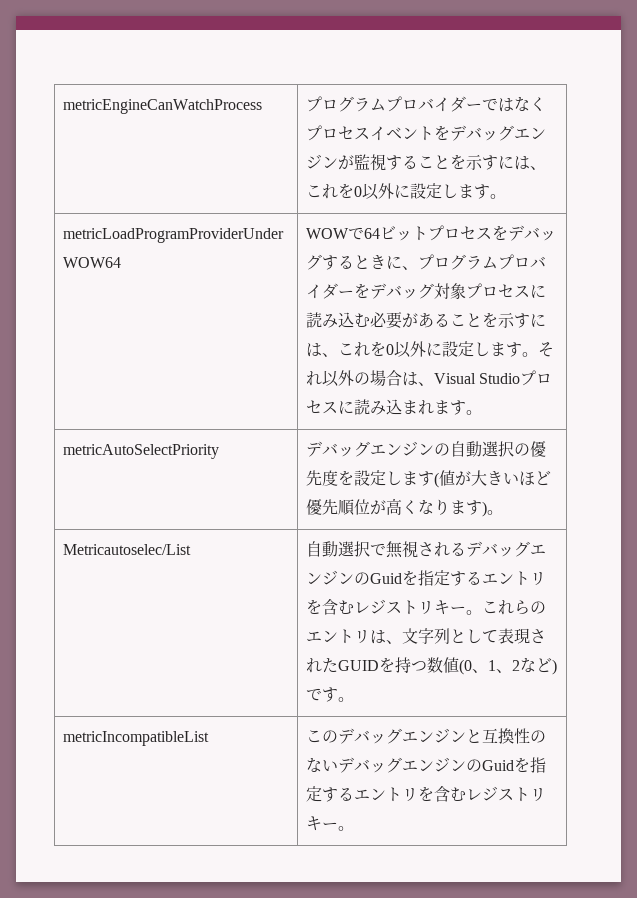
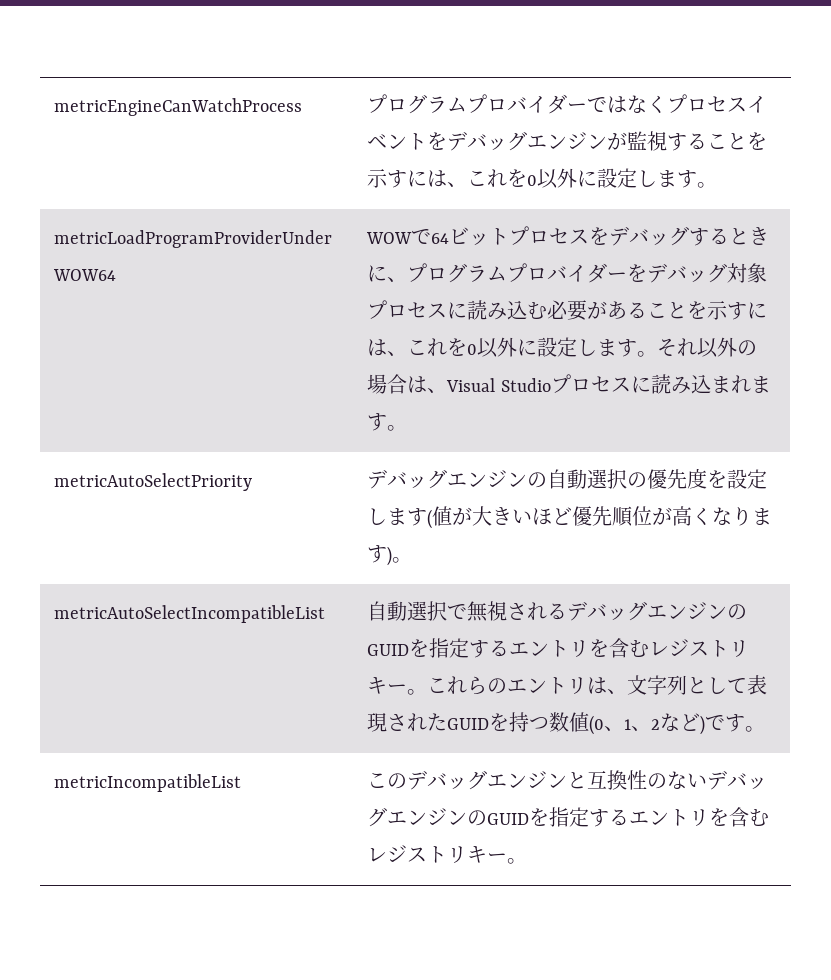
- Metricautoselec/List
+ metricAutoSelectIncompatibleList
- 自動選択で無視されるデバッグエンジンのGuidを指定するエントリを含むレジストリキー。
+ 自動選択で無視されるデバッグエンジンのGUIDを指定するエントリを含むレジストリキー。
- metricIncompatibleList | このデバッグエンジンと互換性のないデバッグエンジンのGuidを指定するエントリを含むレジストリキー。
+ metricIncompatibleList | このデバッグエンジンと互換性のないデバッグエンジンのGUIDを指定するエントリを含むレジストリキー。

